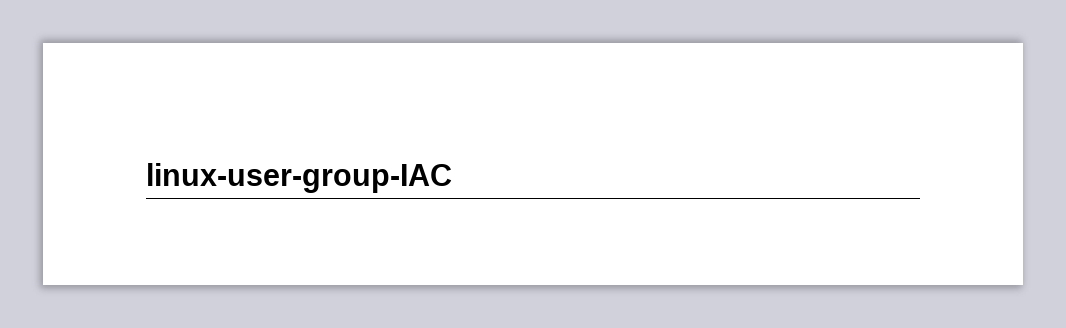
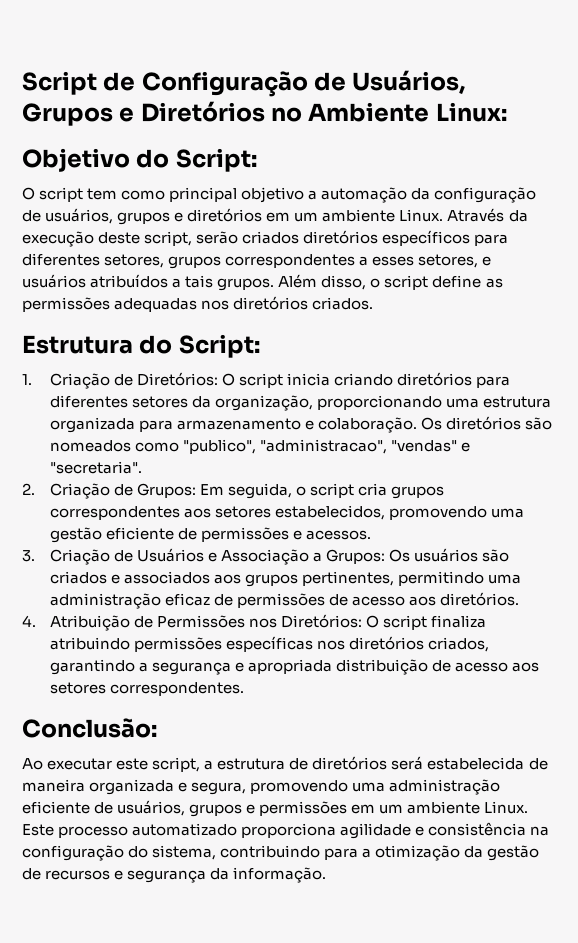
- linux-user-group-IAC
+ Script de Configuração de Usuários, Grupos e Diretórios no Ambiente Linux:
+ Objetivo do Script:
+ O script tem como principal objetivo a automação da configuração de usuários, grupos e diretórios em um ambiente Linux. Através da execução deste script, serão criados diretórios específicos para diferentes setores, grupos correspondentes a esses setores, e usuários atribuídos a tais grupos. Além disso, o script define as permissões adequadas nos diretórios criados.
+ Estrutura do Script:
+ 1. Criação de Diretórios: O script inicia criando diretórios para diferentes setores da organização, proporcionando uma estrutura organizada para armazenamento e colaboração. Os diretórios são nomeados como "publico", "administracao", "vendas" e "secretaria".
+ 2. Criação de Grupos: Em seguida, o script cria grupos correspondentes aos setores estabelecidos, promovendo uma gestão eficiente de permissões e acessos.
+ 3. Criação de Usuários e Associação a Grupos: Os usuários são criados e associados aos grupos pertinentes, permitindo uma administração eficaz de permissões de acesso aos diretórios.
+ 4. Atribuição de Permissões nos Diretórios: O script finaliza atribuindo permissões específicas nos diretórios criados, garantindo a segurança e apropriada distribuição de acesso aos setores correspondentes.
+ Conclusão:
+ Ao executar este script, a estrutura de diretórios será estabelecida de maneira organizada e segura, promovendo uma administração eficiente de usuários, grupos e permissões em um ambiente Linux. Este processo automatizado proporciona agilidade e consistência na configuração do sistema, contribuindo para a otimização da gestão de recursos e segurança da informação.

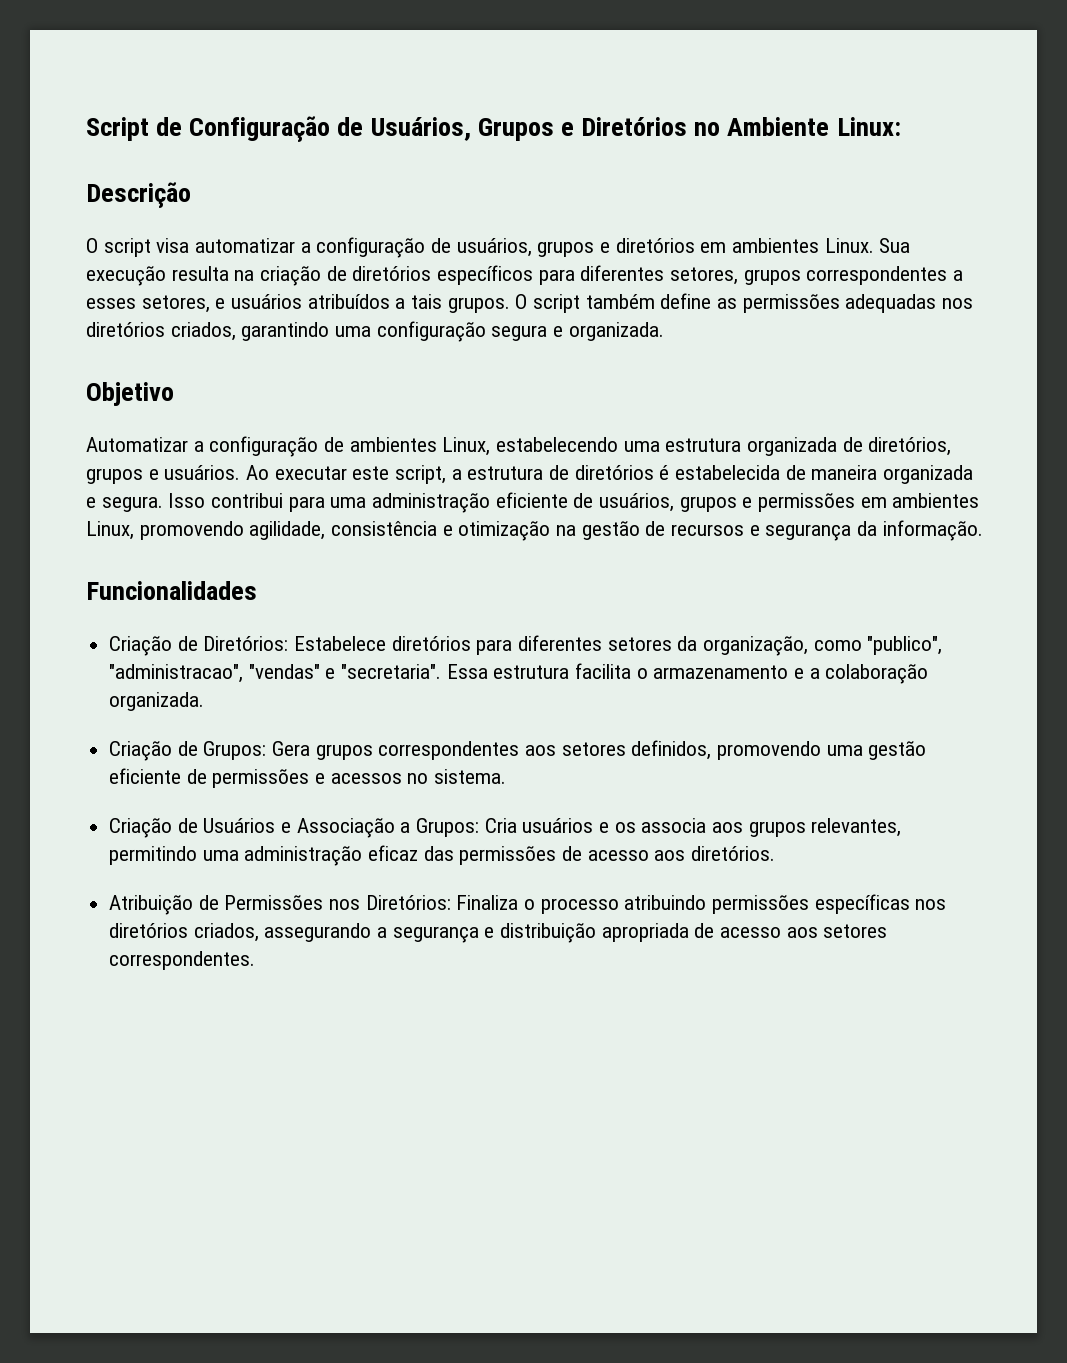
- Objetivo do Script:
- O script tem como principal objetivo a automação da configuração de usuários, grupos e diretórios em um ambiente Linux. Através da execução deste script, serão criados diretórios específicos para diferentes setores, grupos correspondentes a esses setores, e usuários atribuídos a tais grupos.
+ Descrição
+ O script visa automatizar a configuração de usuários, grupos e diretórios em ambientes Linux. Sua execução resulta na criação de diretórios específicos para diferentes setores, grupos correspondentes a esses setores, e usuários atribuídos a tais grupos.
- Além disso, o script define as permissões adequadas nos diretórios criados.
- Estrutura do Script:
- 1. Criação de Diretórios: O script inicia criando diretórios para diferentes setores da organização, proporcionando uma estrutura organizada para armazenamento e colaboração. Os diretórios são nomeados como "publico", "administracao", "vendas" e "secretaria".
- 2. Criação de Grupos: Em seguida, o script cria grupos correspondentes aos setores estabelecidos, promovendo uma gestão eficiente de permissões e acessos.
- 3. Criação de Usuários e Associação a Grupos: Os usuários são criados e associados aos grupos pertinentes, permitindo uma administração eficaz de permissões de acesso aos diretórios.
- 4. Atribuição de Permissões nos Diretórios: O script finaliza atribuindo permissões específicas nos diretórios criados, garantindo a segurança e apropriada distribuição de acesso aos setores correspondentes.
- Conclusão:
- Ao executar este script, a estrutura de diretórios será estabelecida de maneira organizada e segura, promovendo uma administração eficiente de usuários, grupos e permissões em um ambiente Linux. Este processo automatizado proporciona agilidade e consistência na configuração do sistema, contribuindo para a otimização da gestão de recursos e segurança da informação.
+ O script também define as permissões adequadas nos diretórios criados, garantindo uma configuração segura e organizada.
+ Objetivo
+ Automatizar a configuração de ambientes Linux, estabelecendo uma estrutura organizada de diretórios, grupos e usuários. Ao executar este script, a estrutura de diretórios é estabelecida de maneira organizada e segura. Isso contribui para uma administração eficiente de usuários, grupos e permissões em ambientes Linux, promovendo agilidade, consistência e otimização na gestão de recursos e segurança da informação.
+ Funcionalidades
+ Criação de Diretórios: Estabelece diretórios para diferentes setores da organização, como "publico", "administracao", "vendas" e "secretaria". Essa estrutura facilita o armazenamento e a colaboração organizada.
+ Criação de Grupos: Gera grupos correspondentes aos setores definidos, promovendo uma gestão eficiente de permissões e acessos no sistema.
+ Criação de Usuários e Associação a Grupos: Cria usuários e os associa aos grupos relevantes, permitindo uma administração eficaz das permissões de acesso aos diretórios.
+ Atribuição de Permissões nos Diretórios: Finaliza o processo atribuindo permissões específicas nos diretórios criados, assegurando a segurança e distribuição apropriada de acesso aos setores correspondentes.

